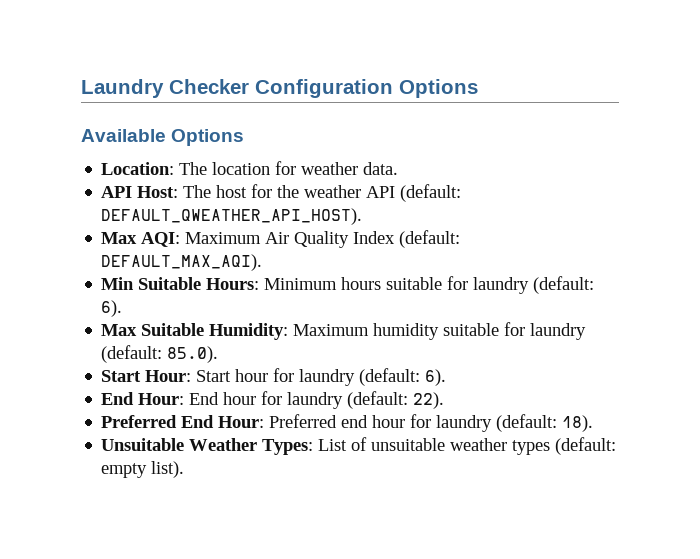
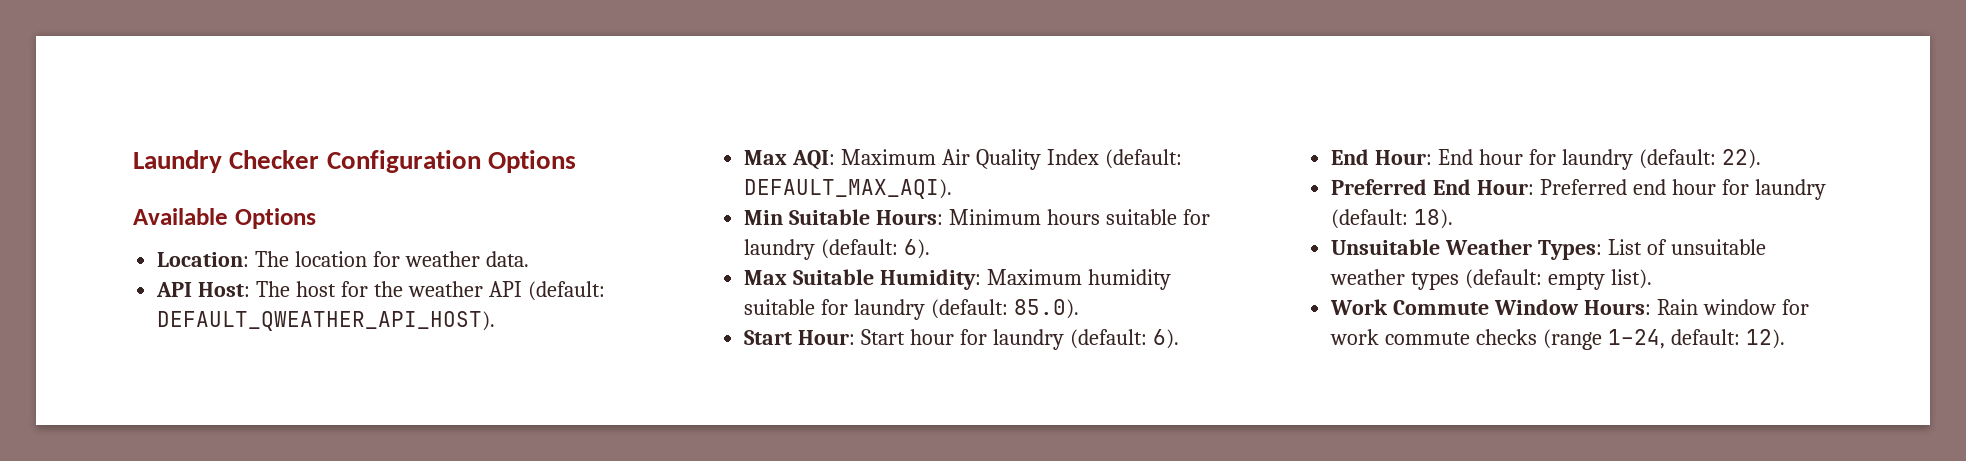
+ Work Commute Window Hours: Rain window for work commute checks (range 1–24, default: 12).

